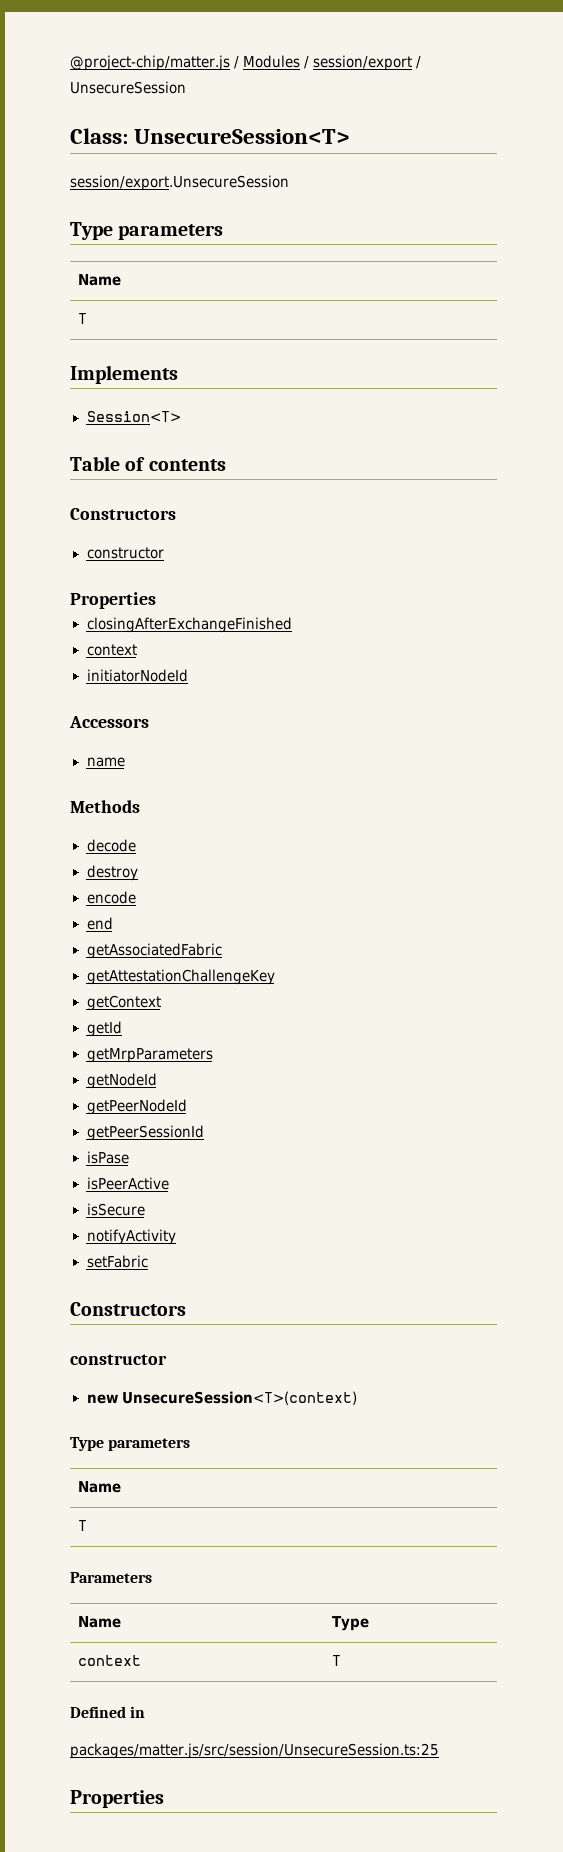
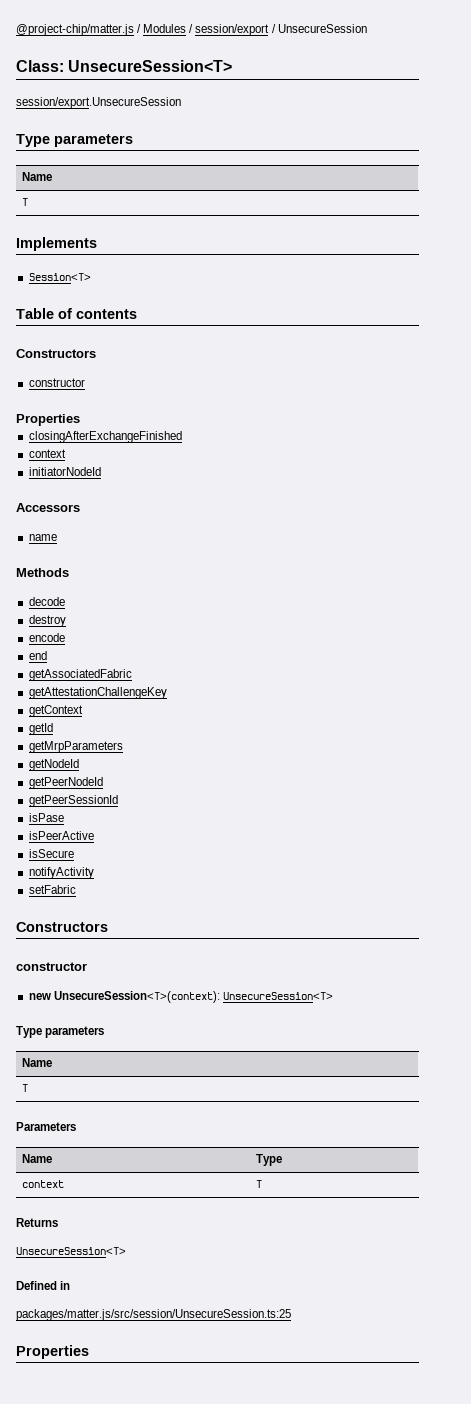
- new UnsecureSession<T>(context)
+ new UnsecureSession<T>(context): UnsecureSession<T>
+ Returns
+ UnsecureSession<T>

